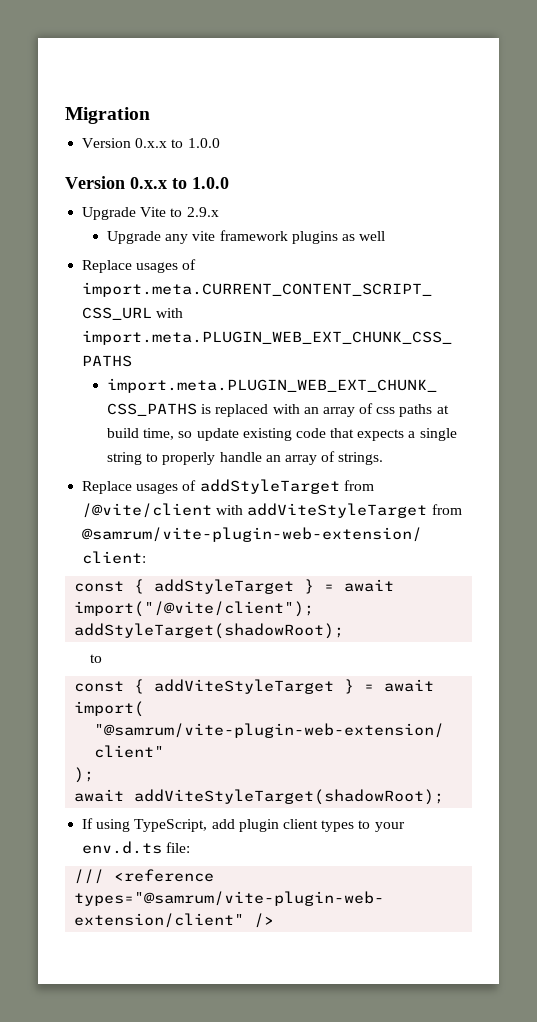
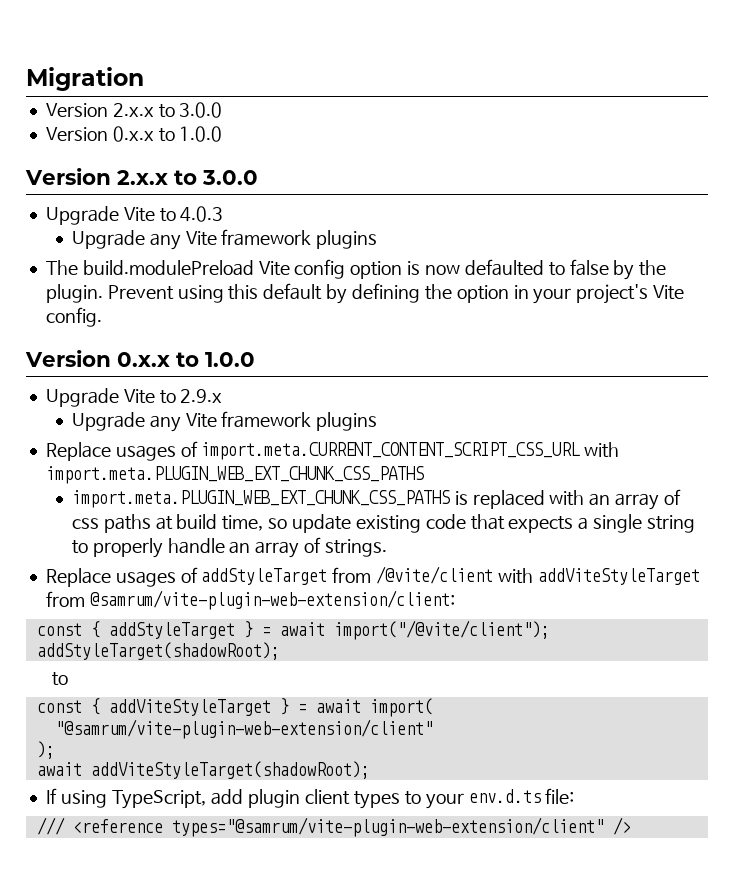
  Migration
+ Version 2.x.x to 3.0.0
  Version 0.x.x to 1.0.0
+ Version 2.x.x to 3.0.0
+ Upgrade Vite to 4.0.3
+ Upgrade any Vite framework plugins
+ The build.modulePreload Vite config option is now defaulted to false by the plugin. Prevent using this default by defining the option in your project's Vite config.
  Upgrade Vite to 2.9.x
- Upgrade any vite framework plugins as well
+ Upgrade any Vite framework plugins

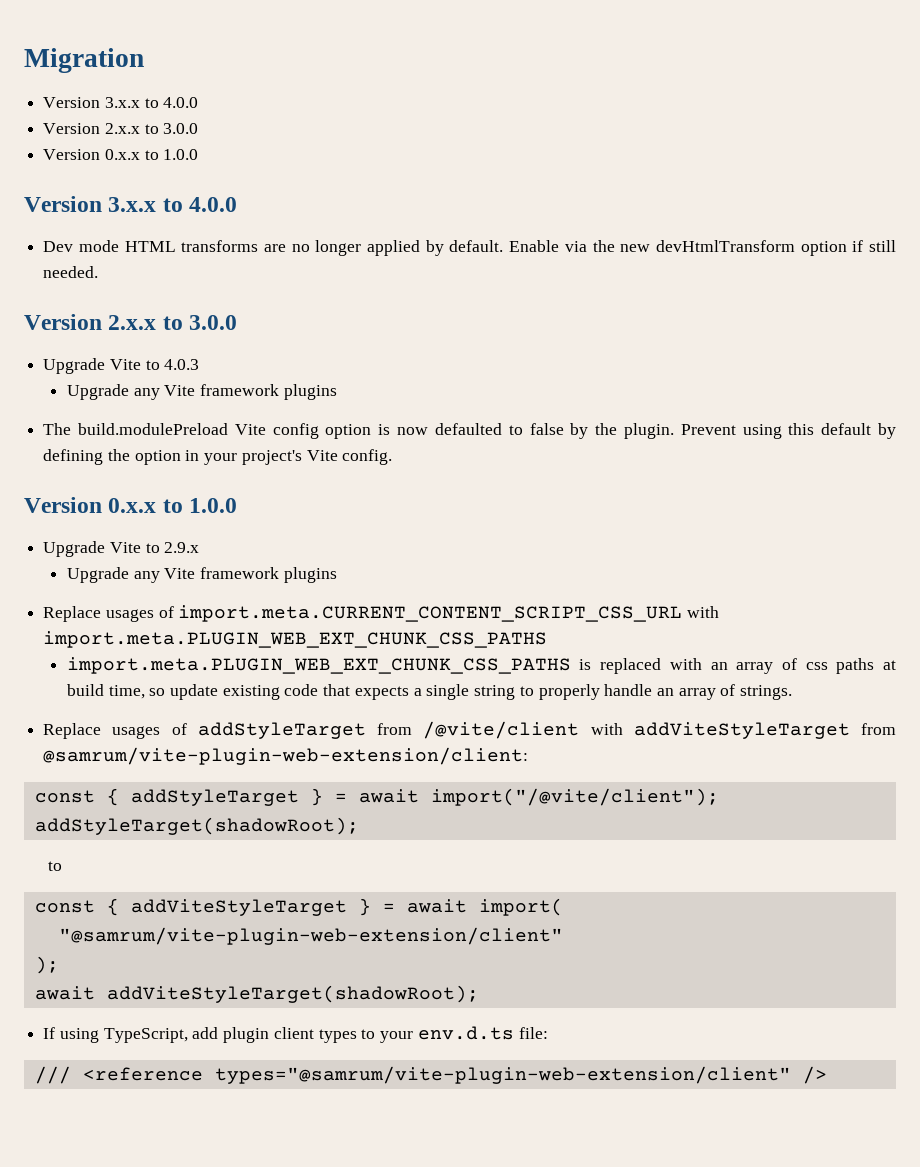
  Migration
+ Version 3.x.x to 4.0.0
  Version 2.x.x to 3.0.0
  Version 0.x.x to 1.0.0
+ Version 3.x.x to 4.0.0
+ Dev mode HTML transforms are no longer applied by default. Enable via the new devHtmlTransform option if still needed.

